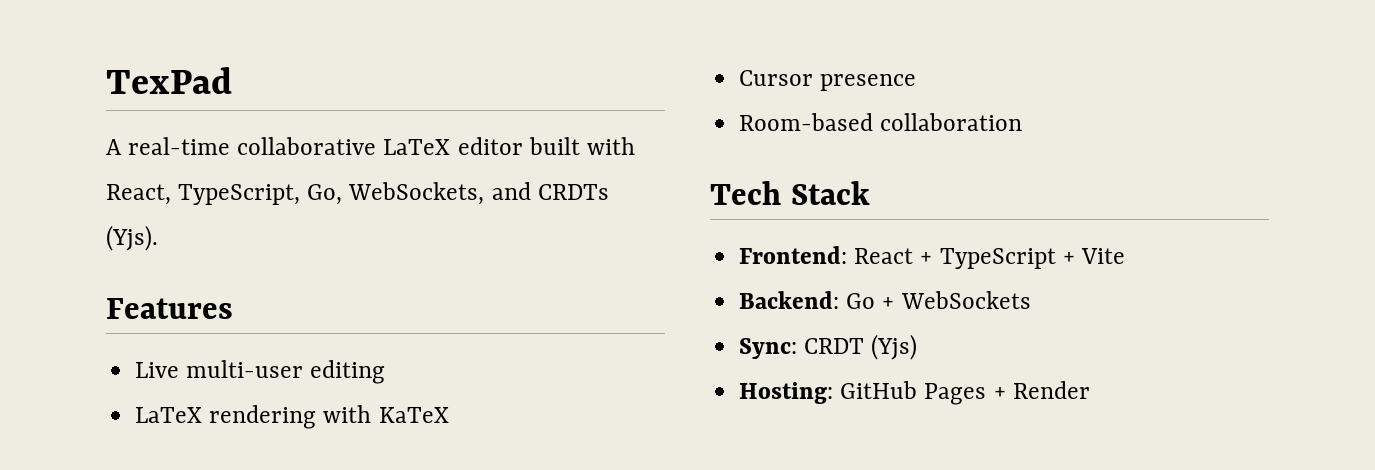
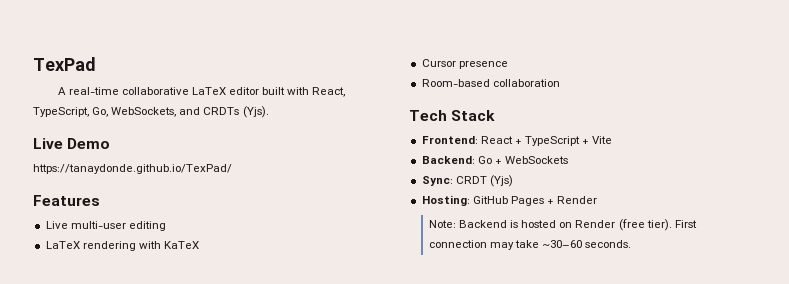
+ Live Demo
+ https://tanaydonde.github.io/TexPad/
+ Note: Backend is hosted on Render (free tier). First connection may take ~30–60 seconds.

